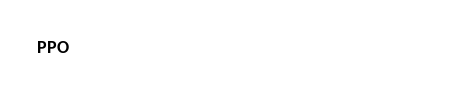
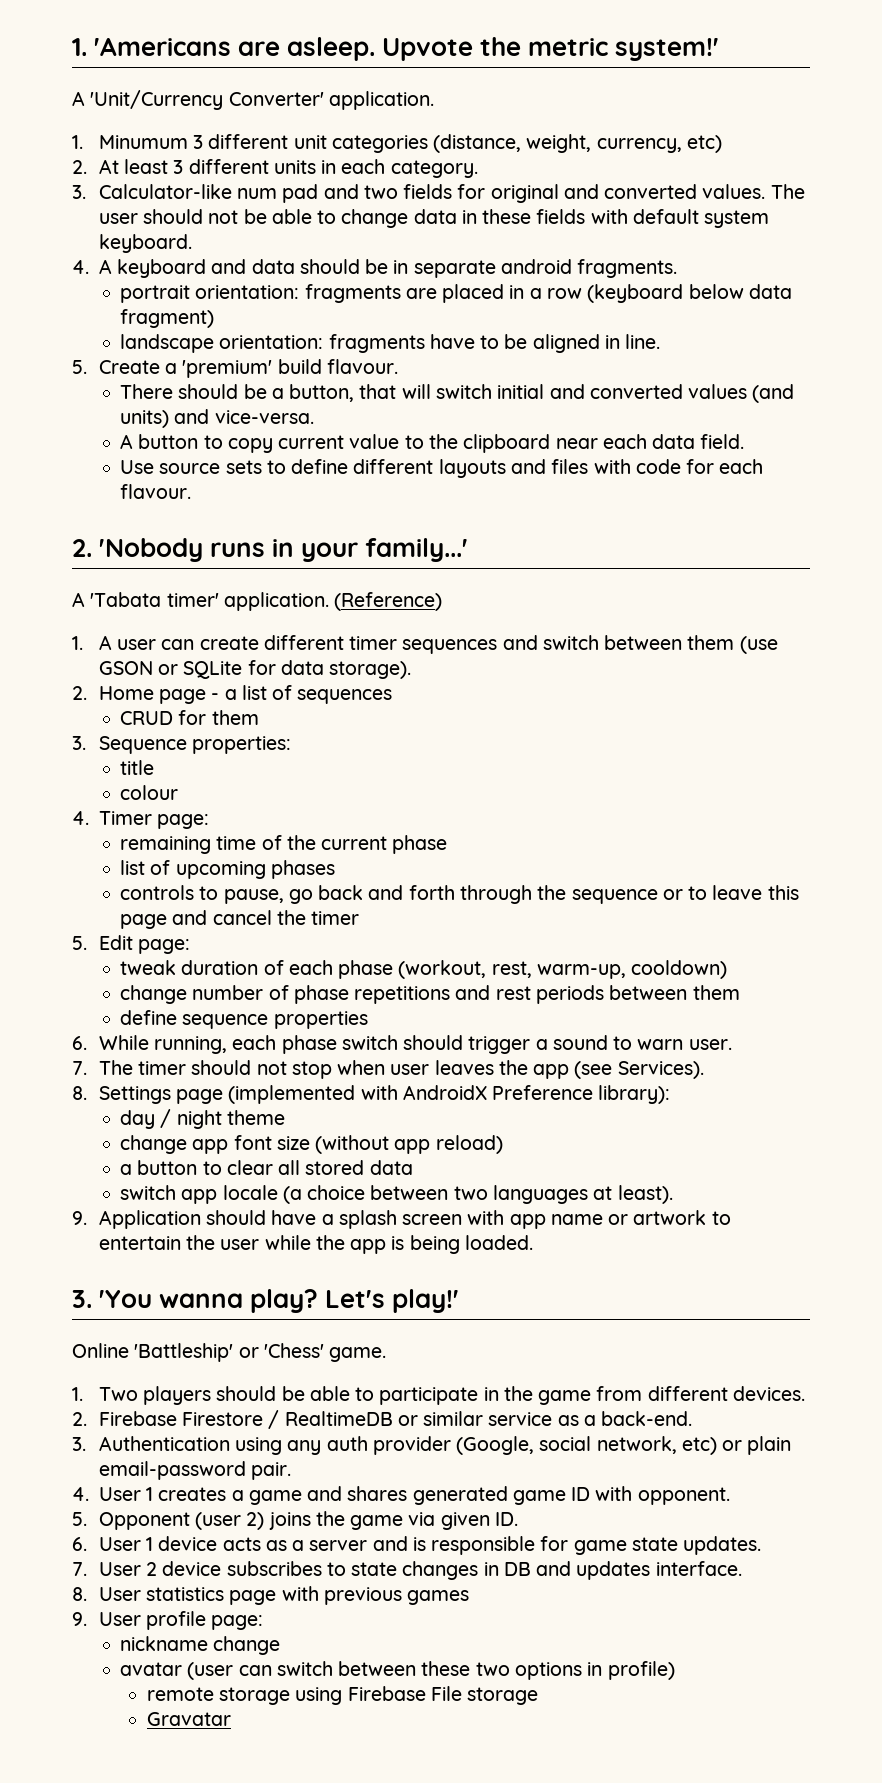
- PPO
+ 1. 'Americans are asleep. Upvote the metric system!'
+ A 'Unit/Currency Converter' application.
+ 1. Minumum 3 different unit categories (distance, weight, currency, etc)
+ 2. At least 3 different units in each category.
+ 3. Calculator-like num pad and two fields for original and converted values. The user should not be able to change data in these fields with default system keyboard.
+ 4. A keyboard and data should be in separate android fragments.
+ portrait orientation: fragments are placed in a row (keyboard below data fragment)
+ landscape orientation: fragments have to be aligned in line.
+ 5. Create a 'premium' build flavour.
+ There should be a button, that will switch initial and converted values (and units) and vice-versa.
+ A button to copy current value to the clipboard near each data field.
+ Use source sets to define different layouts and files with code for each flavour.
+ 2. 'Nobody runs in your family...'
+ A 'Tabata timer' application. (Reference)
+ 1. A user can create different timer sequences and switch between them (use GSON or SQLite for data storage).
+ 2. Home page - a list of sequences
+ CRUD for them
+ 3. Sequence properties:
+ title
+ colour
+ 4. Timer page:
+ remaining time of the current phase
+ list of upcoming phases
+ controls to pause, go back and forth through the sequence or to leave this page and cancel the timer
+ 5. Edit page:
+ tweak duration of each phase (workout, rest, warm-up, cooldown)
+ change number of phase repetitions and rest periods between them
+ define sequence properties
+ 6. While running, each phase switch should trigger a sound to warn user.
+ 7. The timer should not stop when user leaves the app (see Services).
+ 8. Settings page (implemented with AndroidX Preference library):
+ day / night theme
+ change app font size (without app reload)
+ a button to clear all stored data
+ switch app locale (a choice between two languages at least).
+ 9. Application should have a splash screen with app name or artwork to entertain the user while the app is being loaded.
+ 3. 'You wanna play? Let's play!'
+ Online 'Battleship' or 'Chess' game.
+ 1. Two players should be able to participate in the game from different devices.
+ 2. Firebase Firestore / RealtimeDB or similar service as a back-end.
+ 3. Authentication using any auth provider (Google, social network, etc) or plain email-password pair.
+ 4. User 1 creates a game and shares generated game ID with opponent.
+ 5. Opponent (user 2) joins the game via given ID.
+ 6. User 1 device acts as a server and is responsible for game state updates.
+ 7. User 2 device subscribes to state changes in DB and updates interface.
+ 8. User statistics page with previous games
+ 9. User profile page:
+ nickname change
+ avatar (user can switch between these two options in profile)
+ remote storage using Firebase File storage
+ Gravatar

